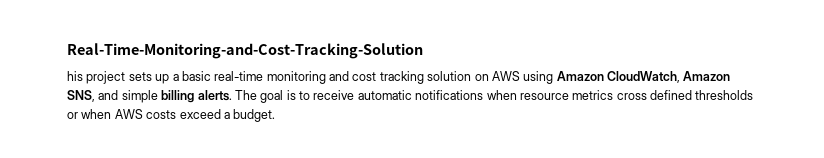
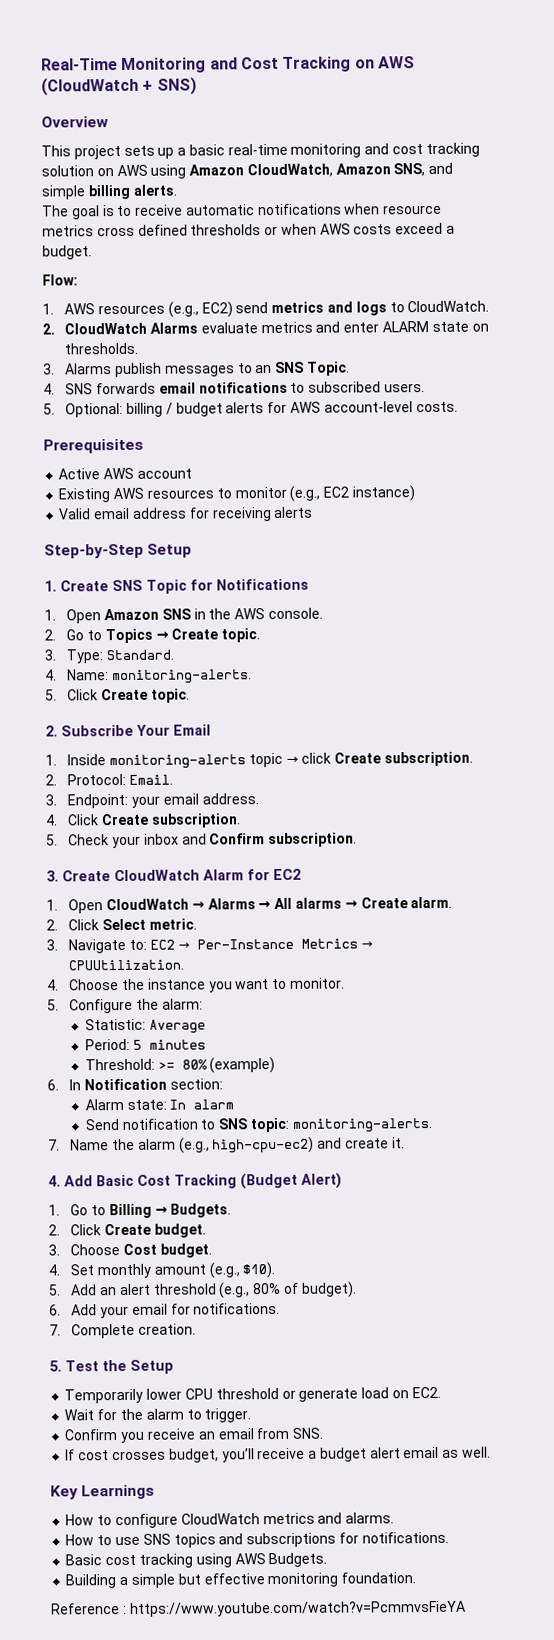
- Real-Time-Monitoring-and-Cost-Tracking-Solution
- his project sets up a basic real-time monitoring and cost tracking solution on AWS using Amazon CloudWatch, Amazon SNS, and simple billing alerts. The goal is to receive automatic notifications when resource metrics cross defined thresholds or when AWS costs exceed a budget.
+ Real-Time Monitoring and Cost Tracking on AWS (CloudWatch + SNS)
+ Overview
+ This project sets up a basic real-time monitoring and cost tracking solution on AWS using Amazon CloudWatch, Amazon SNS, and simple billing alerts.
+ The goal is to receive automatic notifications when resource metrics cross defined thresholds or when AWS costs exceed a budget.
+ Flow:
+ 1. AWS resources (e.g., EC2) send metrics and logs to CloudWatch.
+ 2. CloudWatch Alarms evaluate metrics and enter ALARM state on thresholds.
+ 3. Alarms publish messages to an SNS Topic.
+ 4. SNS forwards email notifications to subscribed users.
+ 5. Optional: billing / budget alerts for AWS account-level costs.
+ Prerequisites
+ Active AWS account
+ Existing AWS resources to monitor (e.g., EC2 instance)
+ Valid email address for receiving alerts
+ Step-by-Step Setup
+ 1. Create SNS Topic for Notifications
+ 1. Open Amazon SNS in the AWS console.
+ 2. Go to Topics → Create topic.
+ 3. Type: Standard.
+ 4. Name: monitoring-alerts.
+ 5. Click Create topic.
+ 2. Subscribe Your Email
+ 1. Inside monitoring-alerts topic → click Create subscription.
+ 2. Protocol: Email.
+ 3. Endpoint: your email address.
+ 4. Click Create subscription.
+ 5. Check your inbox and Confirm subscription.
+ 3. Create CloudWatch Alarm for EC2
+ 1. Open CloudWatch → Alarms → All alarms → Create alarm.
+ 2. Click Select metric.
+ 3. Navigate to: EC2 → Per-Instance Metrics → CPUUtilization.
+ 4. Choose the instance you want to monitor.
+ 5. Configure the alarm:
+ Statistic: Average
+ Period: 5 minutes
+ Threshold: >= 80% (example)
+ 6. In Notification section:
+ Alarm state: In alarm
+ Send notification to SNS topic: monitoring-alerts.
+ 7. Name the alarm (e.g., high-cpu-ec2) and create it.
+ 4. Add Basic Cost Tracking (Budget Alert)
+ 1. Go to Billing → Budgets.
+ 2. Click Create budget.
+ 3. Choose Cost budget.
+ 4. Set monthly amount (e.g., $10).
+ 5. Add an alert threshold (e.g., 80% of budget).
+ 6. Add your email for notifications.
+ 7. Complete creation.
+ 5. Test the Setup
+ Temporarily lower CPU threshold or generate load on EC2.
+ Wait for the alarm to trigger.
+ Confirm you receive an email from SNS.
+ If cost crosses budget, you’ll receive a budget alert email as well.
+ Key Learnings
+ How to configure CloudWatch metrics and alarms.
+ How to use SNS topics and subscriptions for notifications.
+ Basic cost tracking using AWS Budgets.
+ Building a simple but effective monitoring foundation.
+ Reference : https://www.youtube.com/watch?v=PcmmvsFieYA

